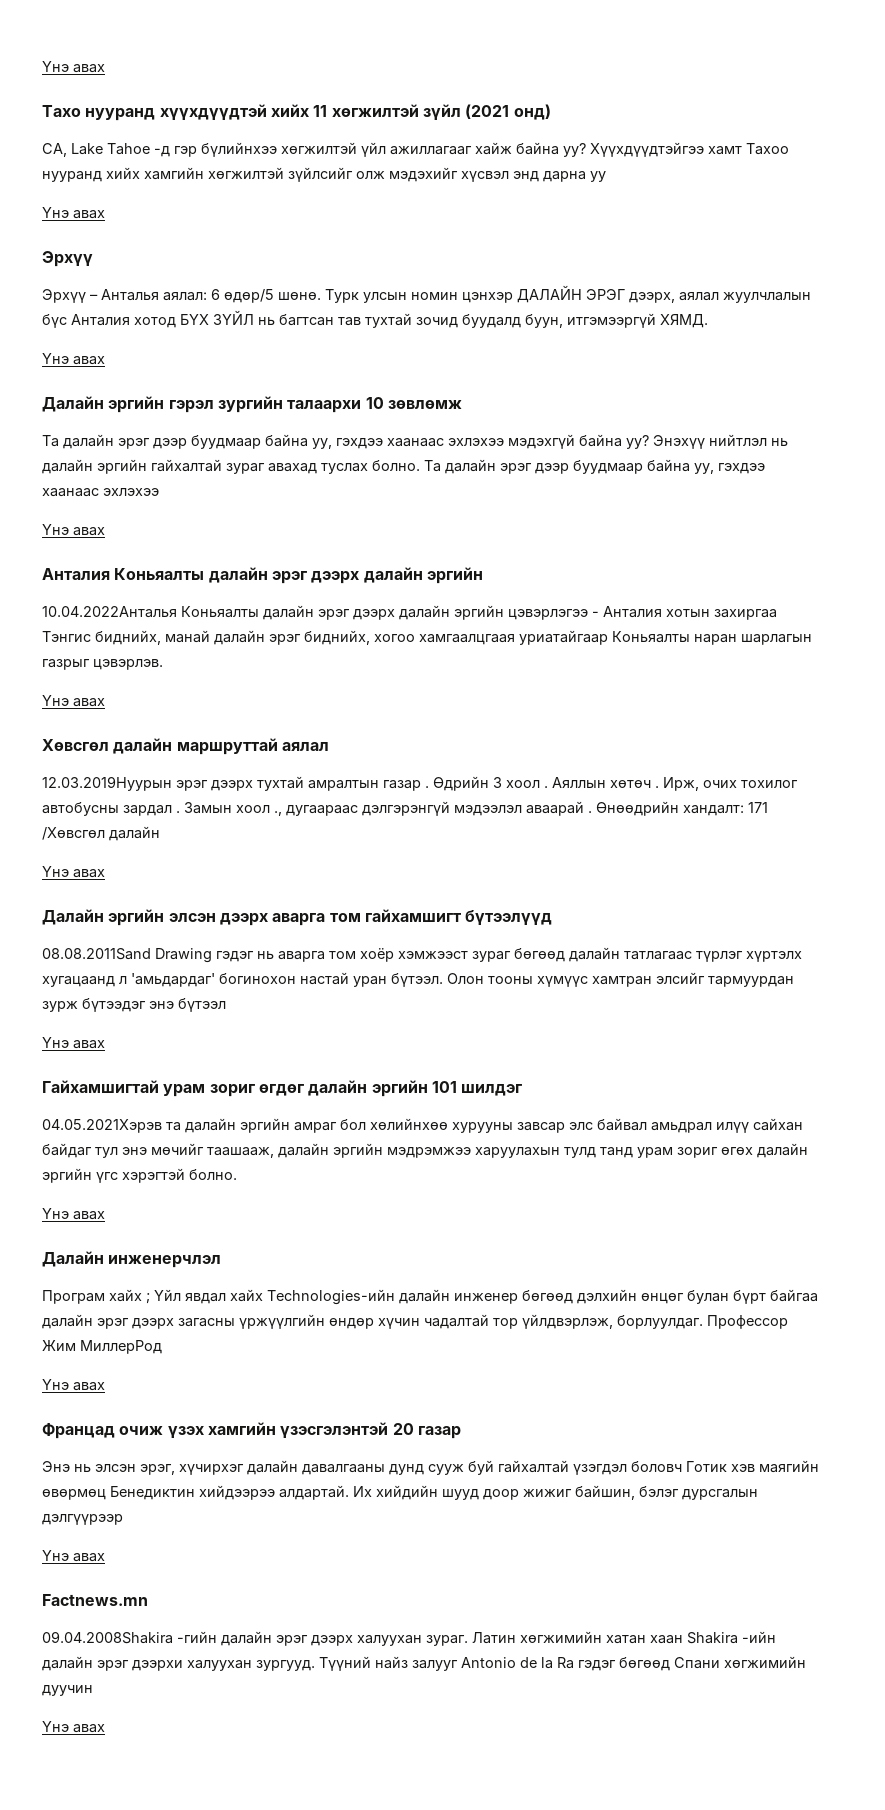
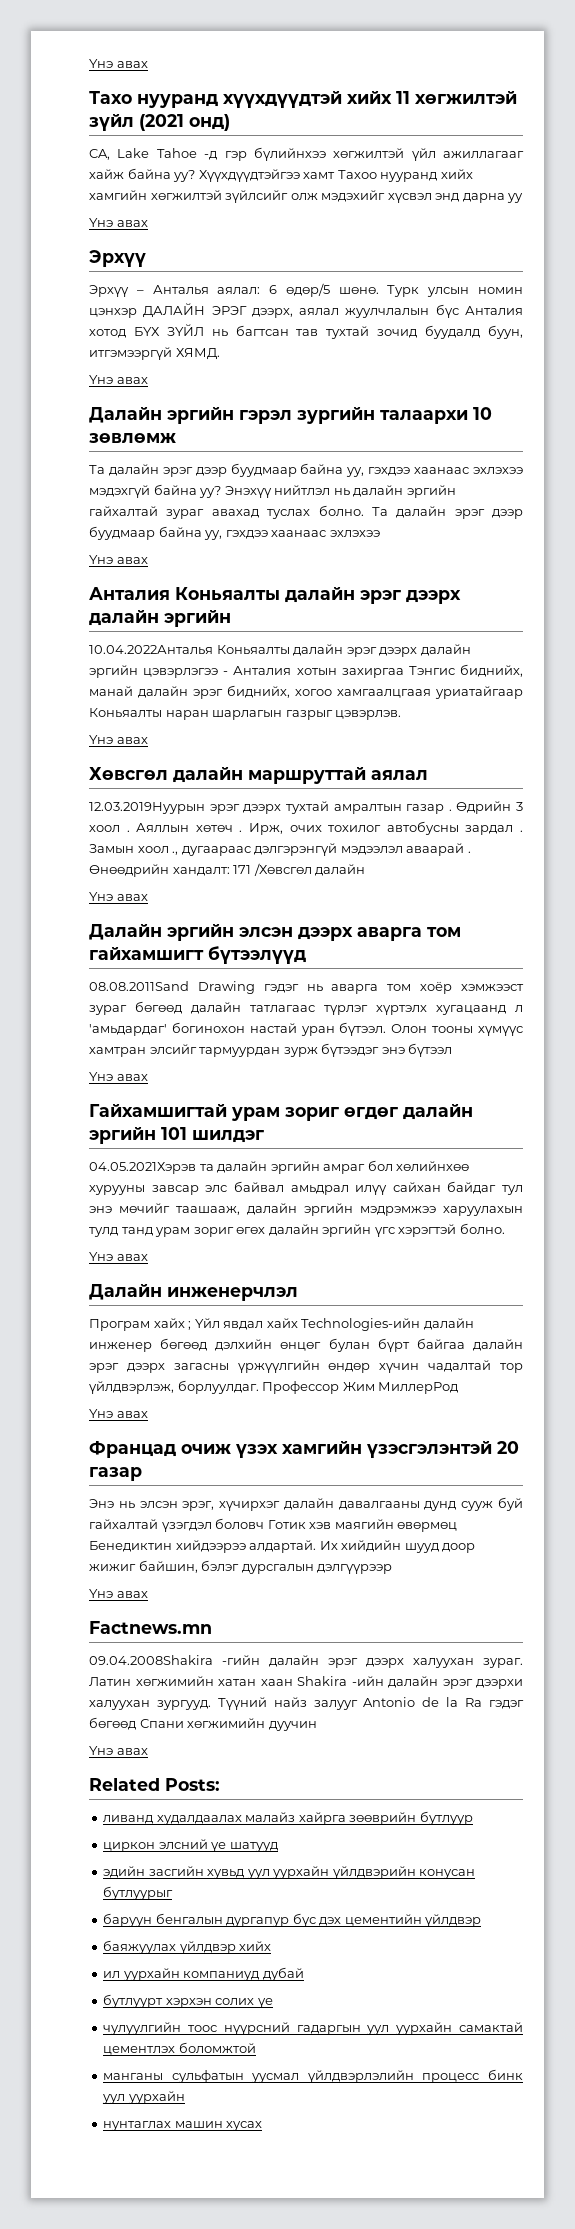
+ Related Posts:
+ ливанд худалдаалах малайз хайрга зөөврийн бутлуур
+ циркон элсний үе шатууд
+ эдийн засгийн хувьд уул уурхайн үйлдвэрийн конусан бутлуурыг
+ баруун бенгалын дургапур бүс дэх цементийн үйлдвэр
+ баяжуулах үйлдвэр хийх
+ ил уурхайн компаниуд дубай
+ бутлуурт хэрхэн солих үе
+ чулуулгийн тоос нүүрсний гадаргын уул уурхайн самактай цементлэх боломжтой
+ манганы сульфатын уусмал үйлдвэрлэлийн процесс бинк уул уурхайн
+ нунтаглах машин хусах

